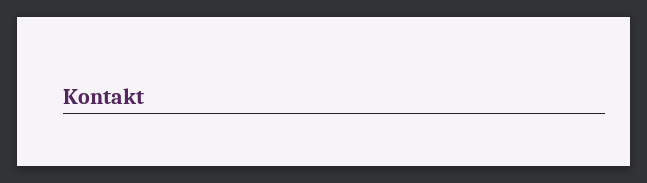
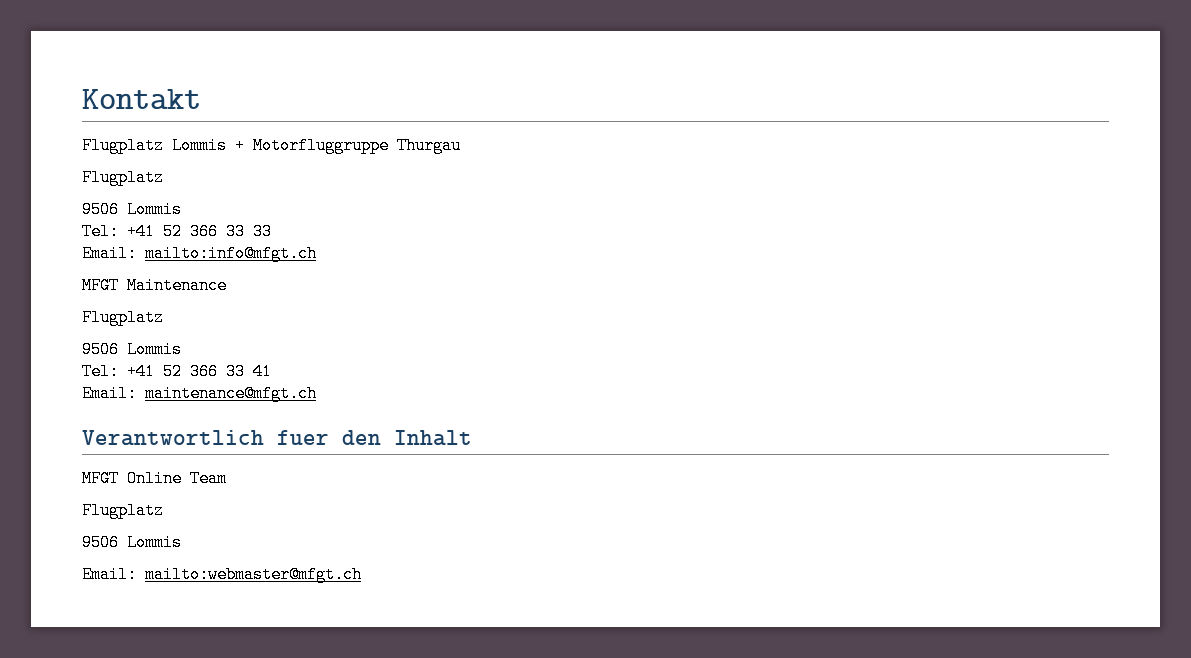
+ Flugplatz Lommis + Motorfluggruppe Thurgau
+ Flugplatz
+ 9506 Lommis
+ Tel: +41 52 366 33 33
+ Email: mailto:info@mfgt.ch
+ MFGT Maintenance
+ Flugplatz
+ 9506 Lommis
+ Tel: +41 52 366 33 41
+ Email: maintenance@mfgt.ch
+ Verantwortlich fuer den Inhalt
+ MFGT Online Team
+ Flugplatz
+ 9506 Lommis
+ Email: mailto:webmaster@mfgt.ch

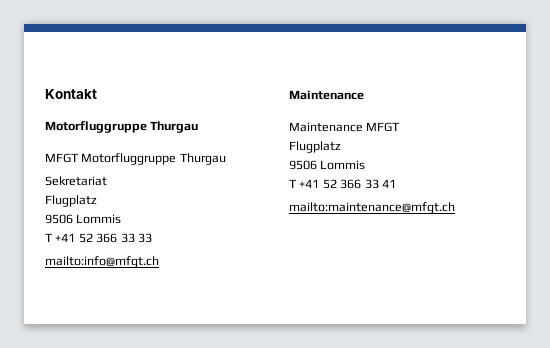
  Kontakt
- Flugplatz Lommis + Motorfluggruppe Thurgau
+ Motorfluggruppe Thurgau
+ MFGT Motorfluggruppe Thurgau
+ Sekretariat
  Flugplatz
  9506 Lommis
- Tel: +41 52 366 33 33
+ T +41 52 366 33 33
- Email: mailto:info@mfgt.ch
- MFGT Maintenance
+ mailto:info@mfgt.ch
+ Maintenance
+ Maintenance MFGT
  Flugplatz
  9506 Lommis
- Tel: +41 52 366 33 41
+ T +41 52 366 33 41
- Email: maintenance@mfgt.ch
- Verantwortlich fuer den Inhalt
- MFGT Online Team
- Flugplatz
- 9506 Lommis
- Email: mailto:webmaster@mfgt.ch
+ mailto:maintenance@mfgt.ch

